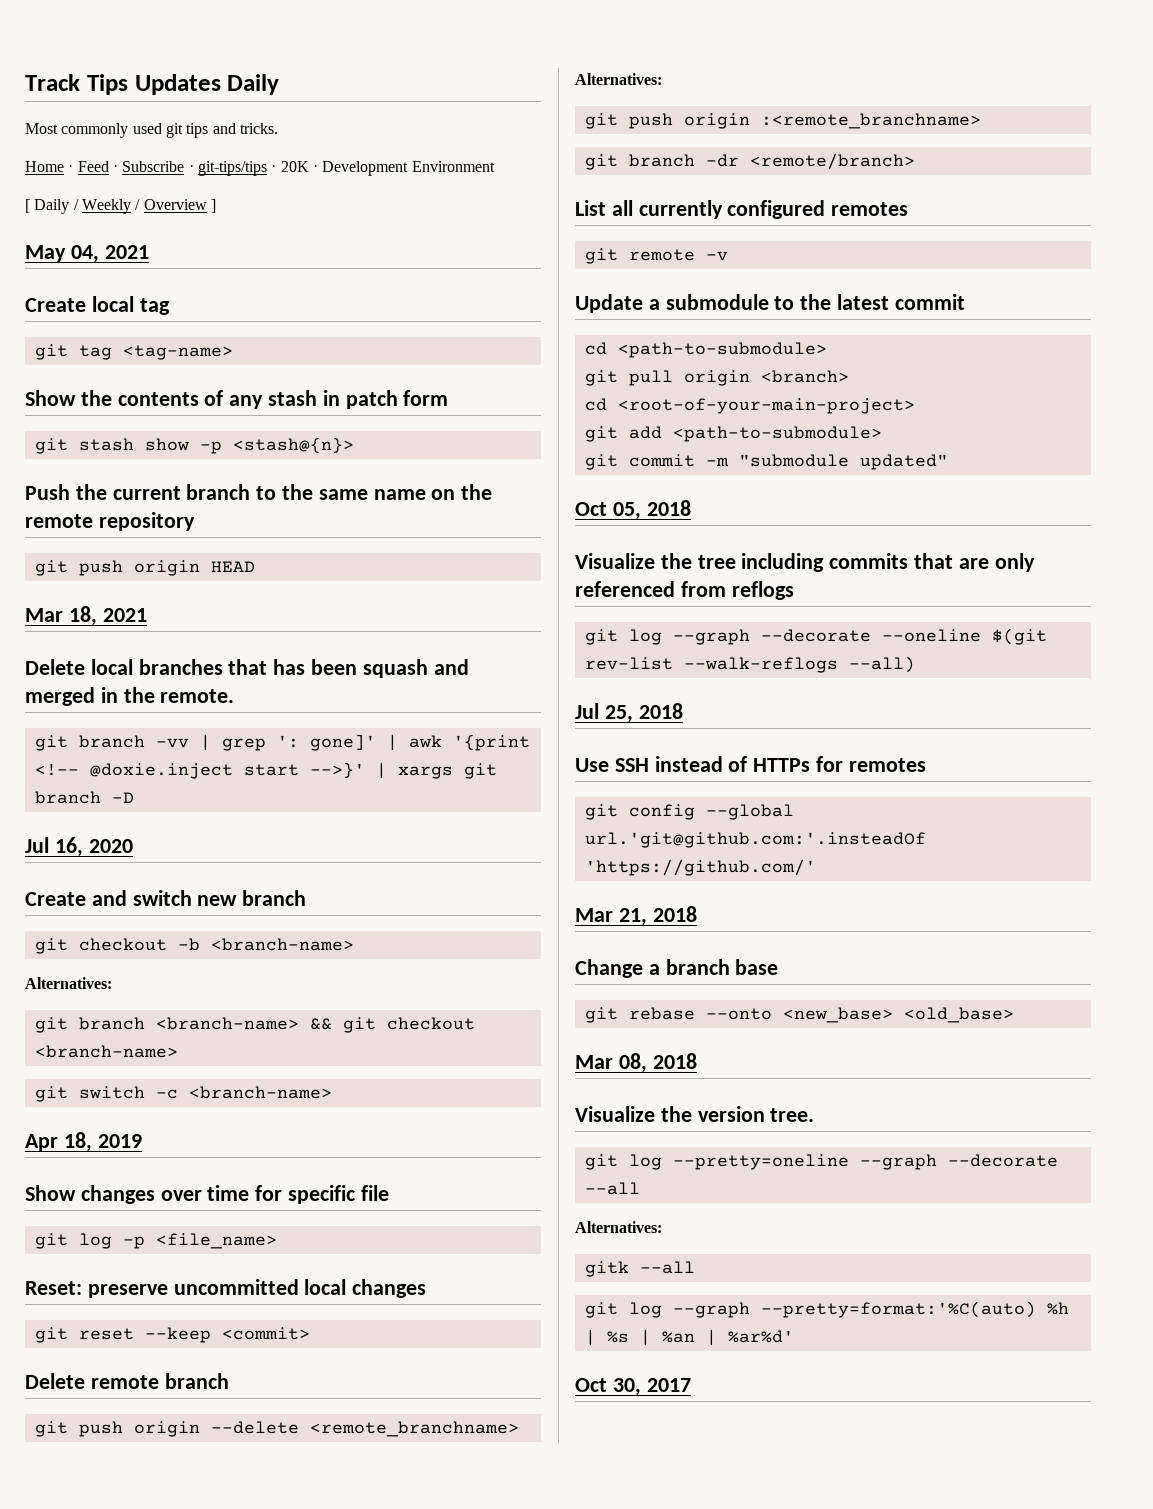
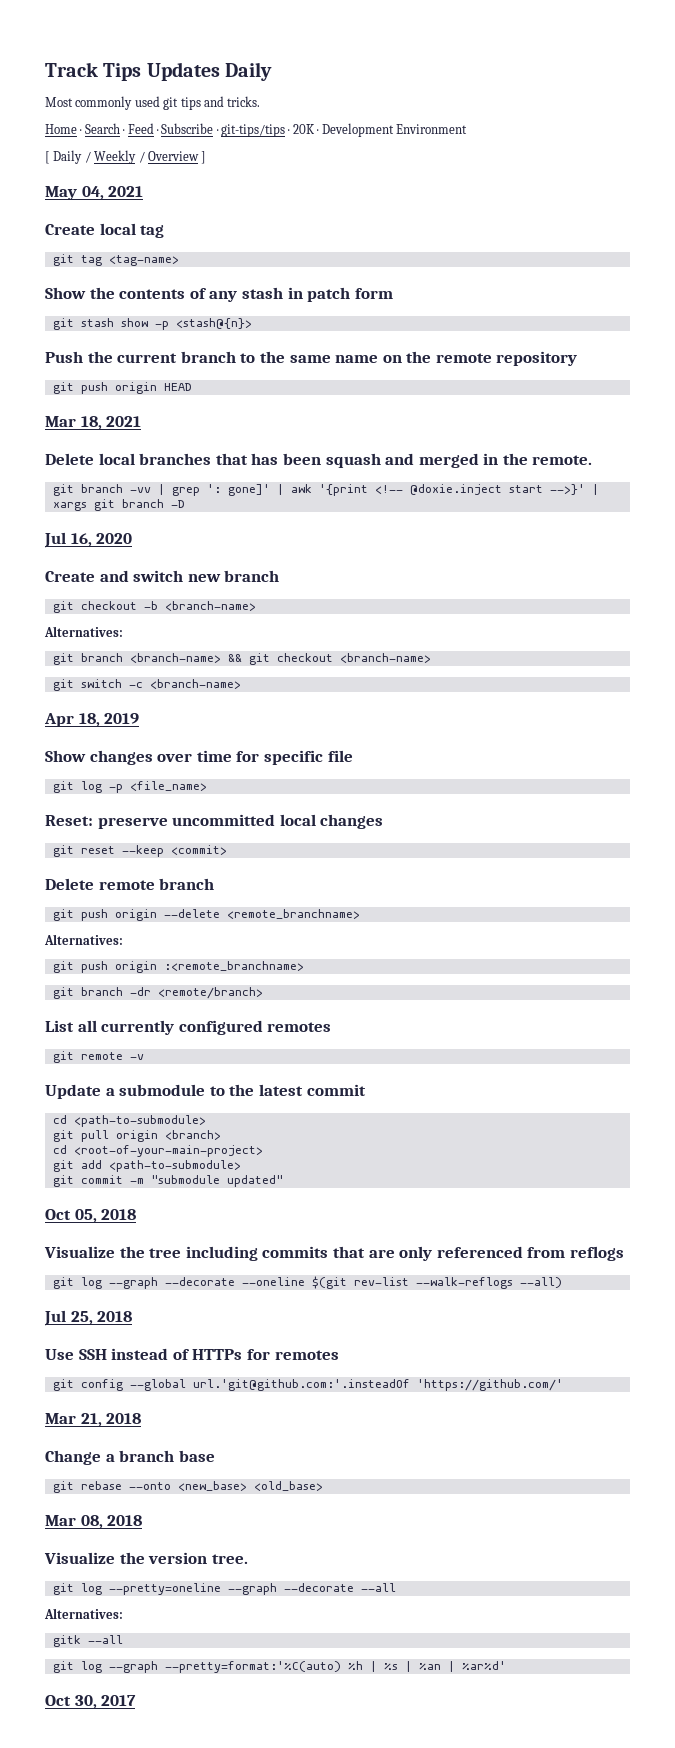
- Home · Feed · Subscribe · git-tips/tips · 20K · Development Environment
+ Home · Search · Feed · Subscribe · git-tips/tips · 20K · Development Environment

